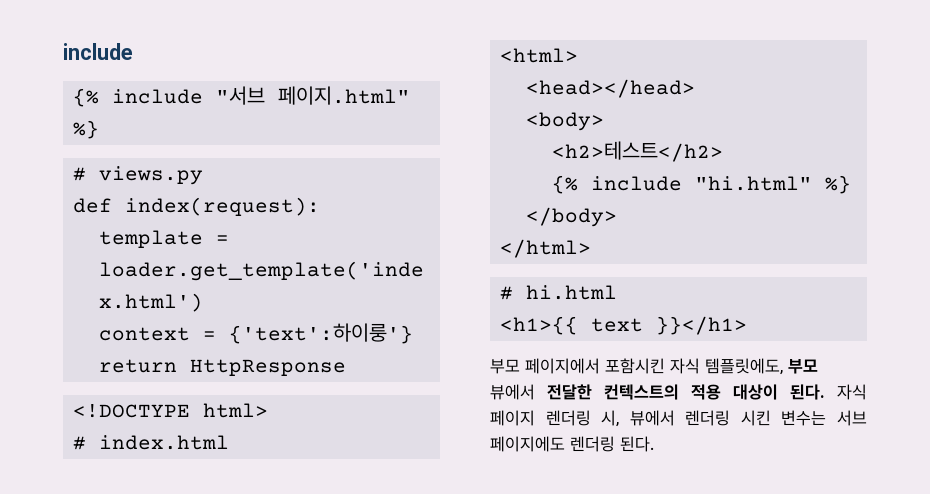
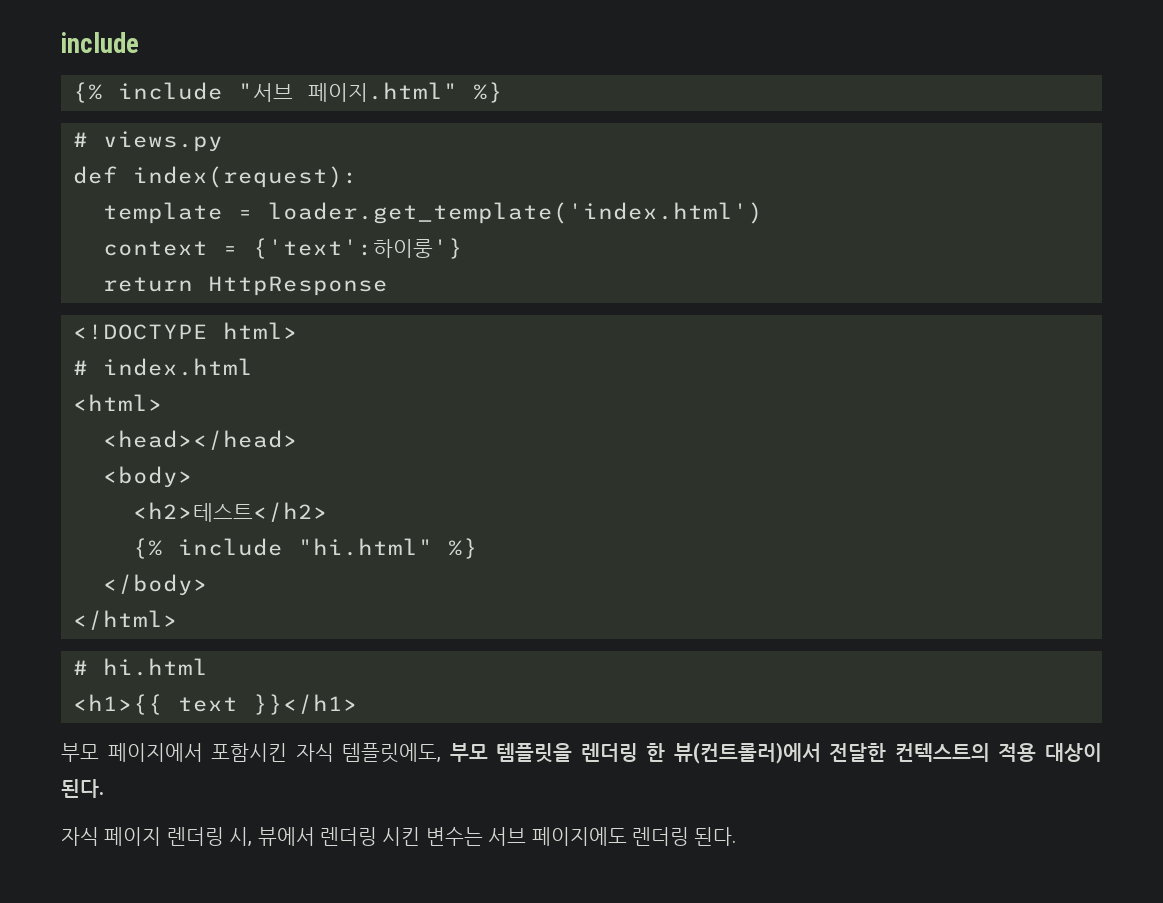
- 부모 페이지에서 포함시킨 자식 템플릿에도, 부모 뷰에서 전달한 컨텍스트의 적용 대상이 된다. 자식 페이지 렌더링 시, 뷰에서 렌더링 시킨 변수는 서브 페이지에도 렌더링 된다.
+ 부모 페이지에서 포함시킨 자식 템플릿에도, 부모 템플릿을 렌더링 한 뷰(컨트롤러)에서 전달한 컨텍스트의 적용 대상이 된다.
+ 자식 페이지 렌더링 시, 뷰에서 렌더링 시킨 변수는 서브 페이지에도 렌더링 된다.

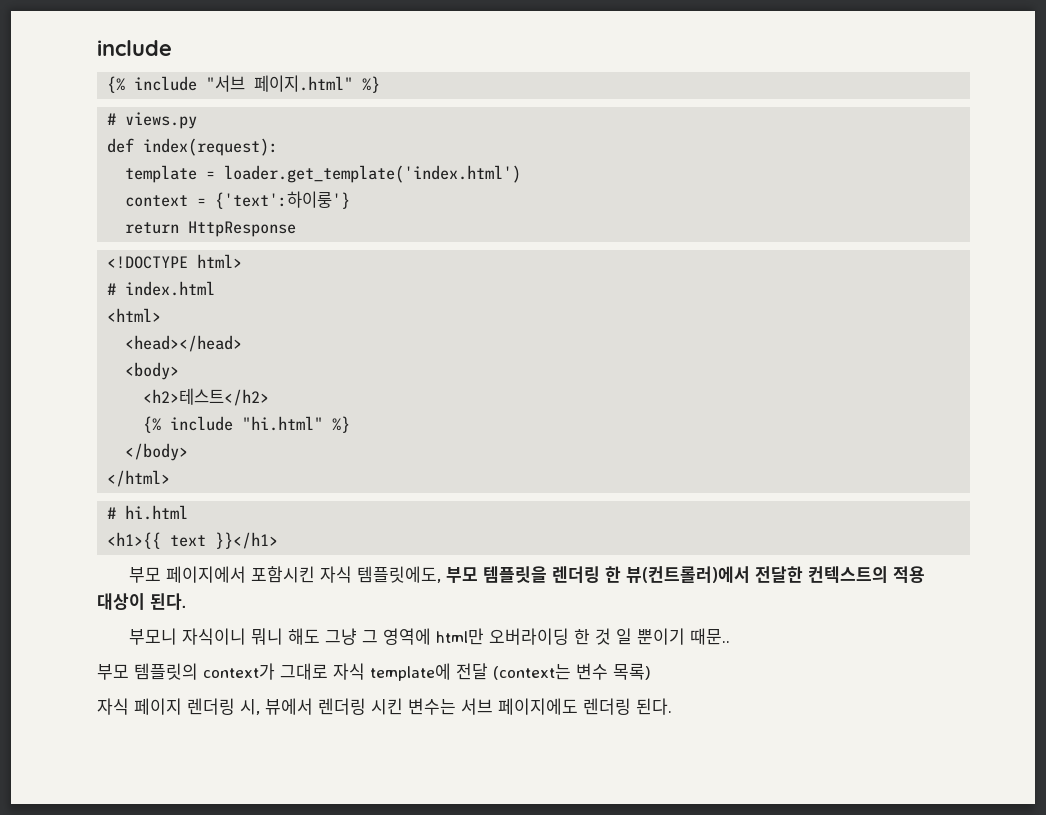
+ 부모니 자식이니 뭐니 해도 그냥 그 영역에 html만 오버라이딩 한 것 일 뿐이기 때문..
+ 부모 템플릿의 context가 그대로 자식 template에 전달 (context는 변수 목록)

